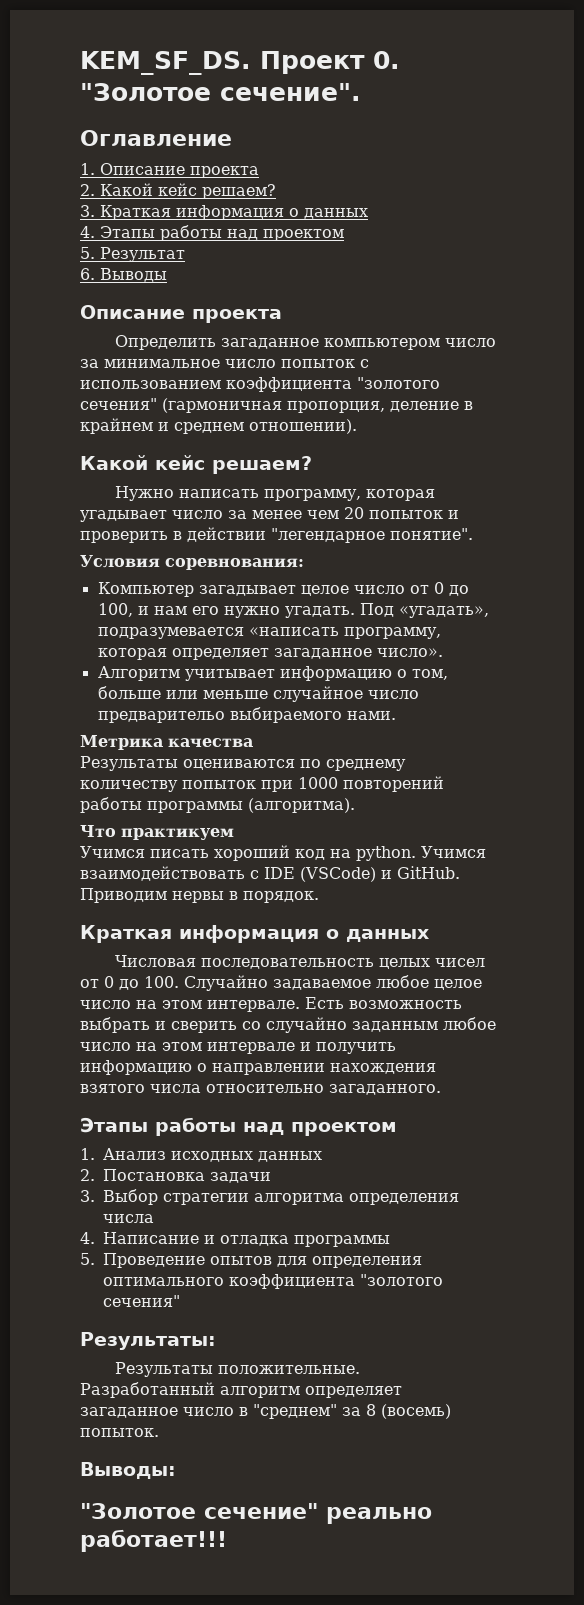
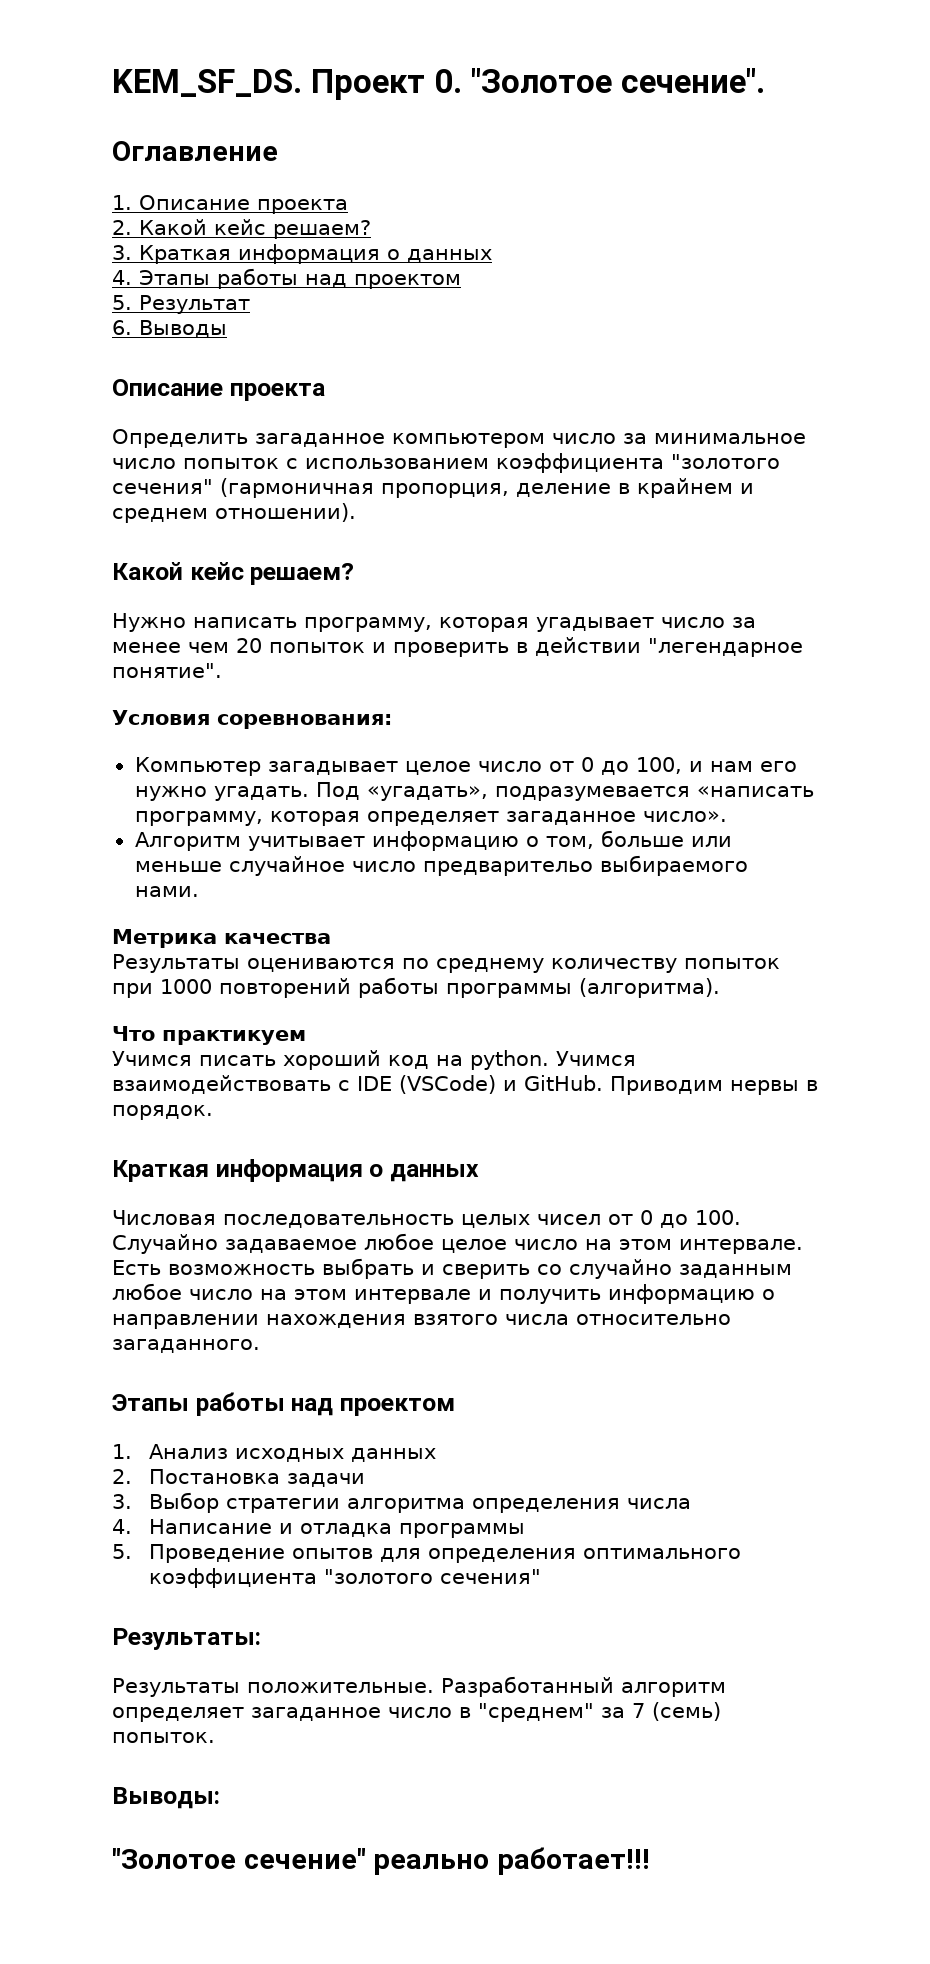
- Разработанный алгоритм определяет загаданное число в "среднем" за 8 (восемь) попыток.
+ Разработанный алгоритм определяет загаданное число в "среднем" за 7 (семь) попыток.

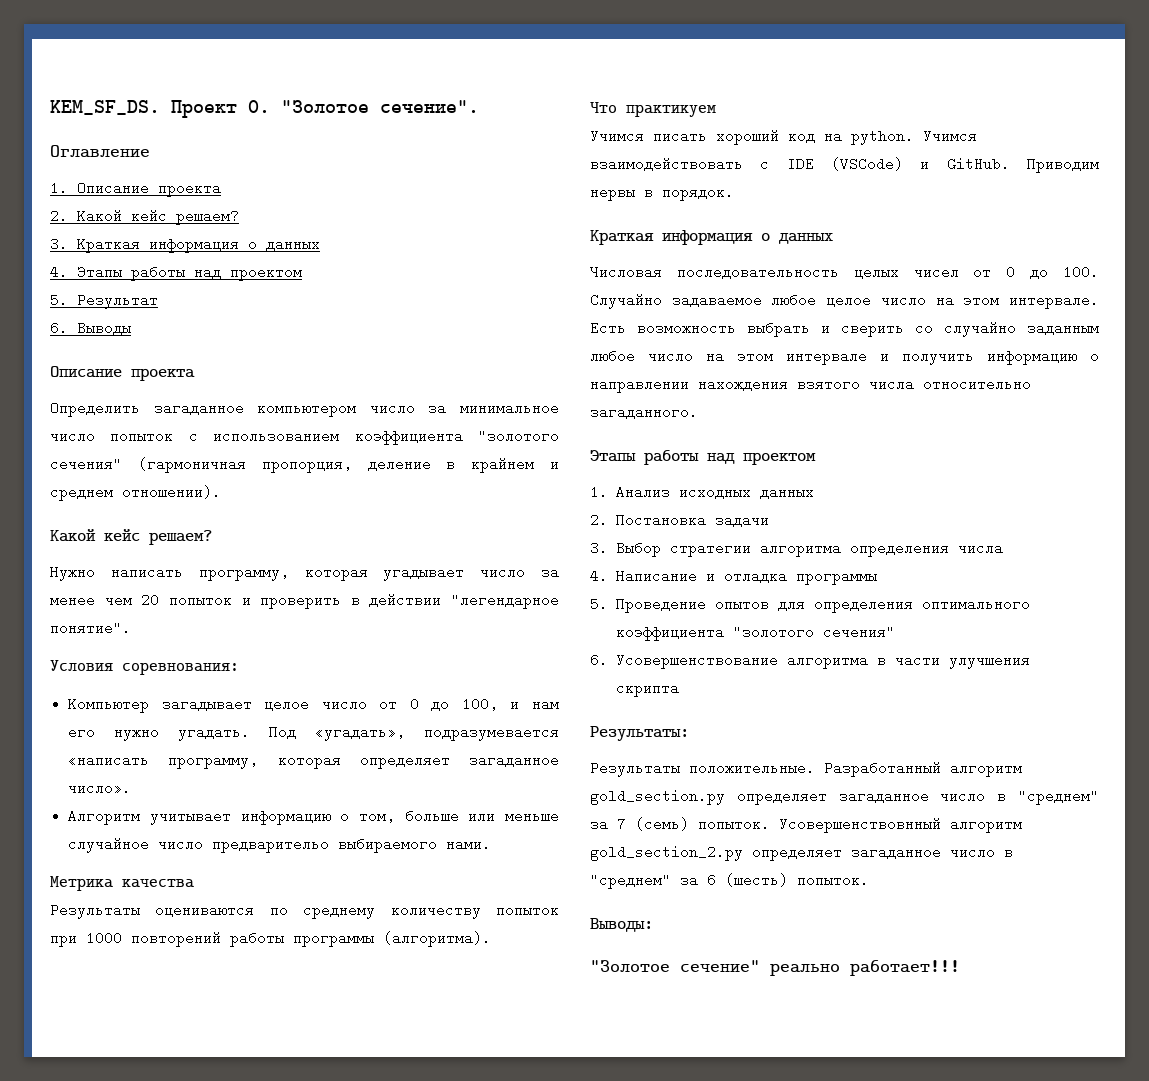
+ 6. Усовершенствование алгоритма в части улучшения скрипта
- Разработанный алгоритм определяет загаданное число в "среднем" за 7 (семь) попыток.
+ Разработанный алгоритм gold_section.py определяет загаданное число в "среднем" за 7 (семь) попыток. Усовершенствовнный алгоритм gold_section_2.py определяет загаданное число в "среднем" за 6 (шесть) попыток.

